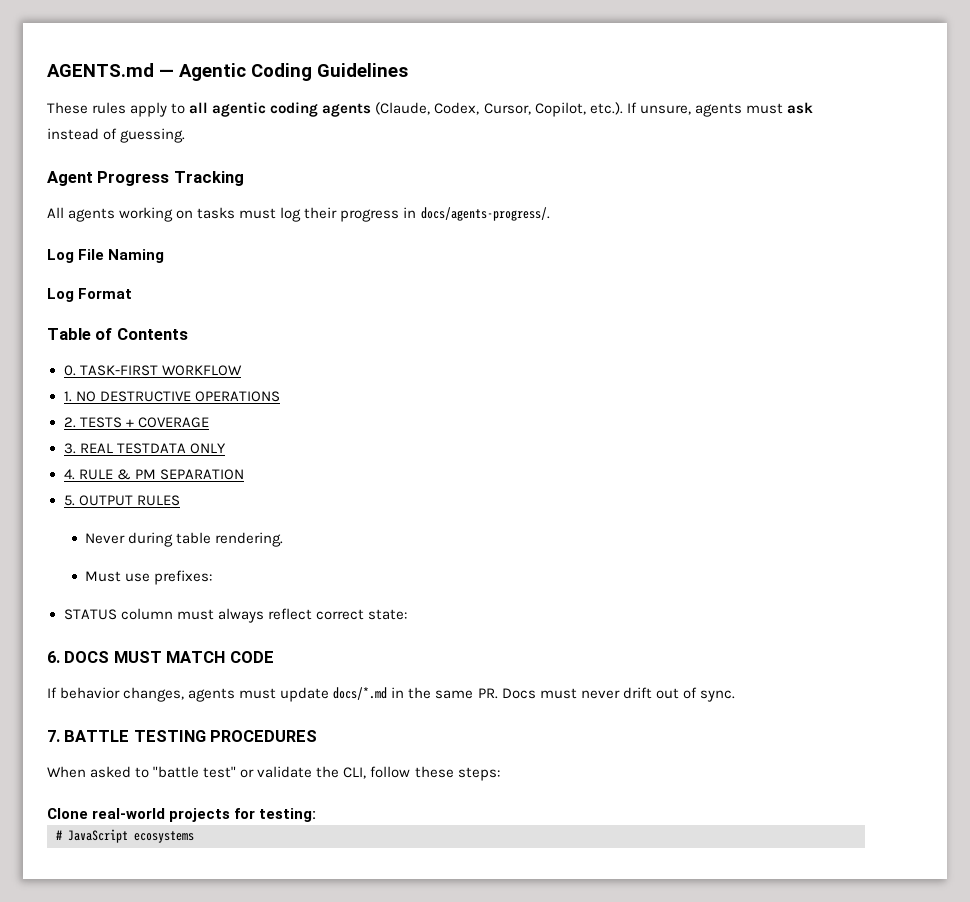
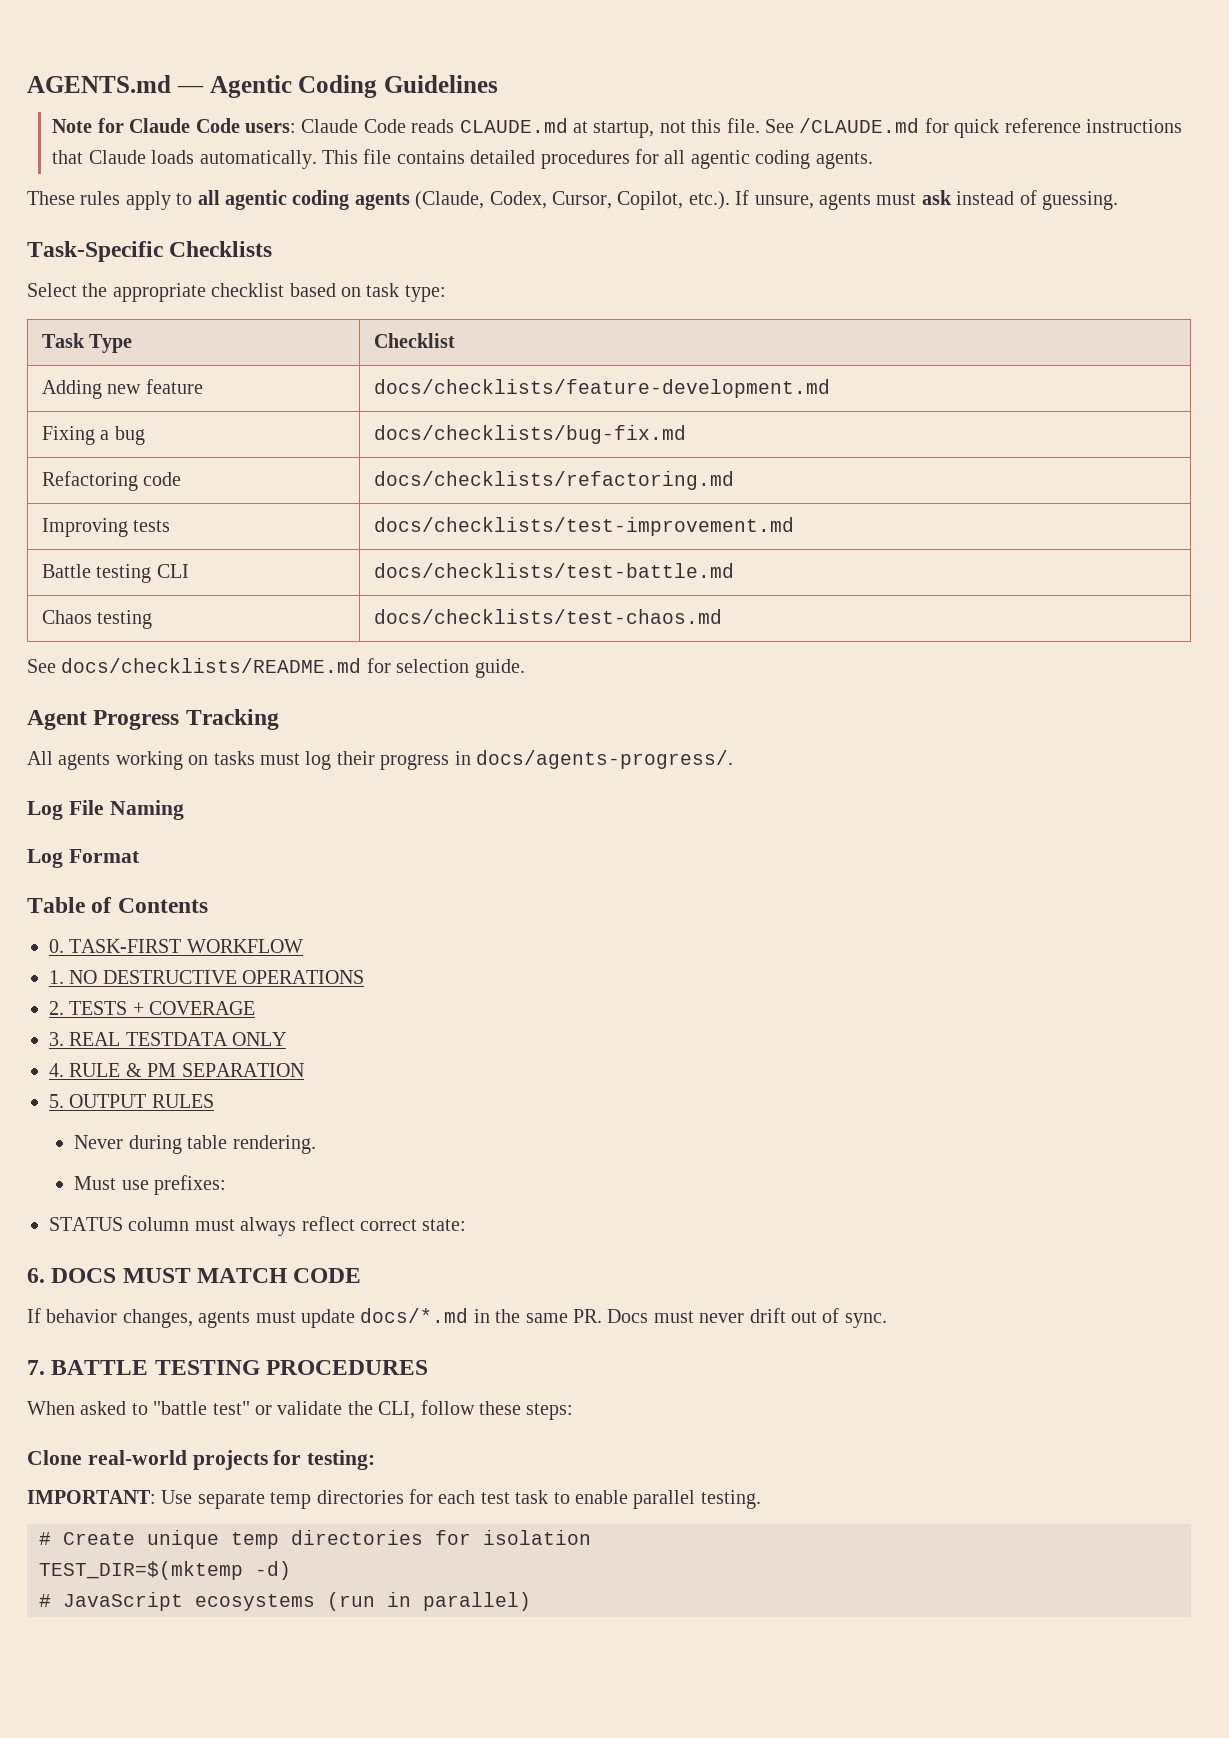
+ Note for Claude Code users: Claude Code reads CLAUDE.md at startup, not this file. See /CLAUDE.md for quick reference instructions that Claude loads automatically. This file contains detailed procedures for all agentic coding agents.
+ Task-Specific Checklists
+ Select the appropriate checklist based on task type:
+ Task Type | Checklist
+ Adding new feature | docs/checklists/feature-development.md
+ Fixing a bug | docs/checklists/bug-fix.md
+ Refactoring code | docs/checklists/refactoring.md
+ Improving tests | docs/checklists/test-improvement.md
+ Battle testing CLI | docs/checklists/test-battle.md
+ Chaos testing | docs/checklists/test-chaos.md
+ See docs/checklists/README.md for selection guide.
+ IMPORTANT: Use separate temp directories for each test task to enable parallel testing.
+ # Create unique temp directories for isolation
+ TEST_DIR=$(mktemp -d)
- # JavaScript ecosystems
+ # JavaScript ecosystems (run in parallel)

